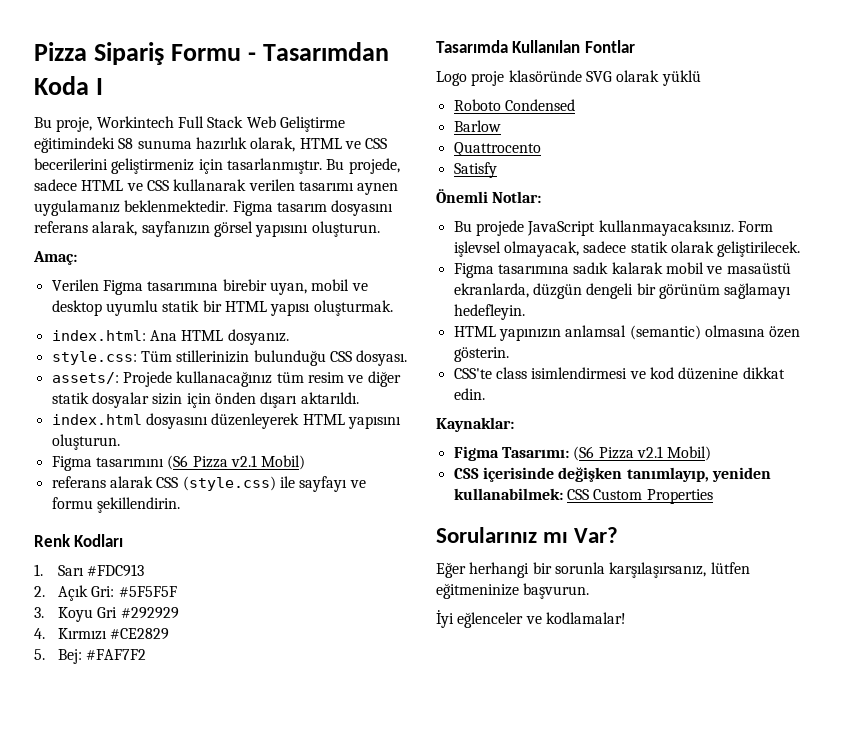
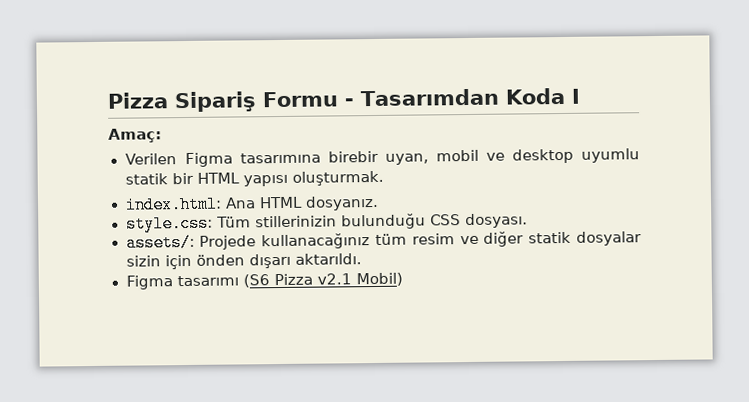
- Bu proje, Workintech Full Stack Web Geliştirme eğitimindeki S8 sunuma hazırlık olarak, HTML ve CSS becerilerini geliştirmeniz için tasarlanmıştır. Bu projede, sadece HTML ve CSS kullanarak verilen tasarımı aynen uygulamanız beklenmektedir. Figma tasarım dosyasını referans alarak, sayfanızın görsel yapısını oluşturun.
- index.html dosyasını düzenleyerek HTML yapısını oluşturun.
- Figma tasarımını (S6 Pizza v2.1 Mobil)
- referans alarak CSS (style.css) ile sayfayı ve formu şekillendirin.
- Renk Kodları
- 1. Sarı #FDC913
- 2. Açık Gri: #5F5F5F
- 3. Koyu Gri #292929
- 4. Kırmızı #CE2829
- 5. Bej: #FAF7F2
- Tasarımda Kullanılan Fontlar
- Logo proje klasöründe SVG olarak yüklü
- Roboto Condensed
- Barlow
- Quattrocento
- Satisfy
- Önemli Notlar:
- Bu projede JavaScript kullanmayacaksınız. Form işlevsel olmayacak, sadece statik olarak geliştirilecek.
- Figma tasarımına sadık kalarak mobil ve masaüstü ekranlarda, düzgün dengeli bir görünüm sağlamayı hedefleyin.
- HTML yapınızın anlamsal (semantic) olmasına özen gösterin.
- CSS'te class isimlendirmesi ve kod düzenine dikkat edin.
- Kaynaklar:
- Figma Tasarımı: (S6 Pizza v2.1 Mobil)
- CSS içerisinde değişken tanımlayıp, yeniden kullanabilmek: CSS Custom Properties
- Sorularınız mı Var?
- Eğer herhangi bir sorunla karşılaşırsanız, lütfen eğitmeninize başvurun.
- İyi eğlenceler ve kodlamalar!
+ Figma tasarımı (S6 Pizza v2.1 Mobil)

